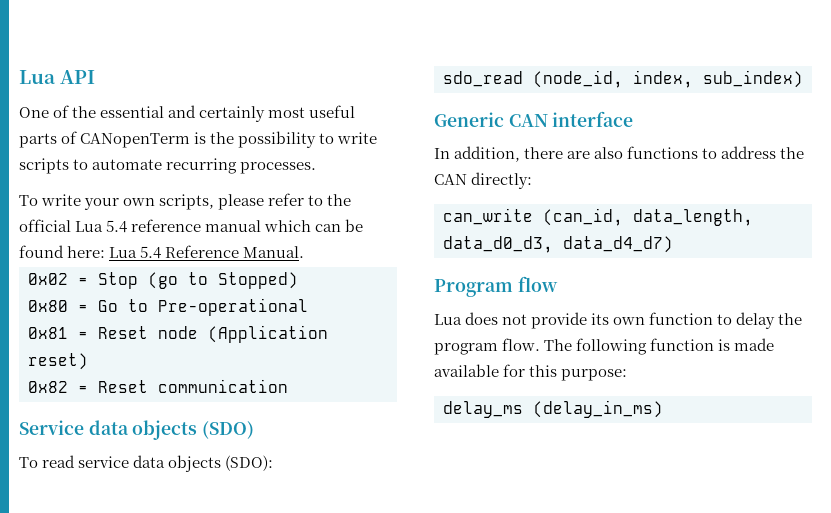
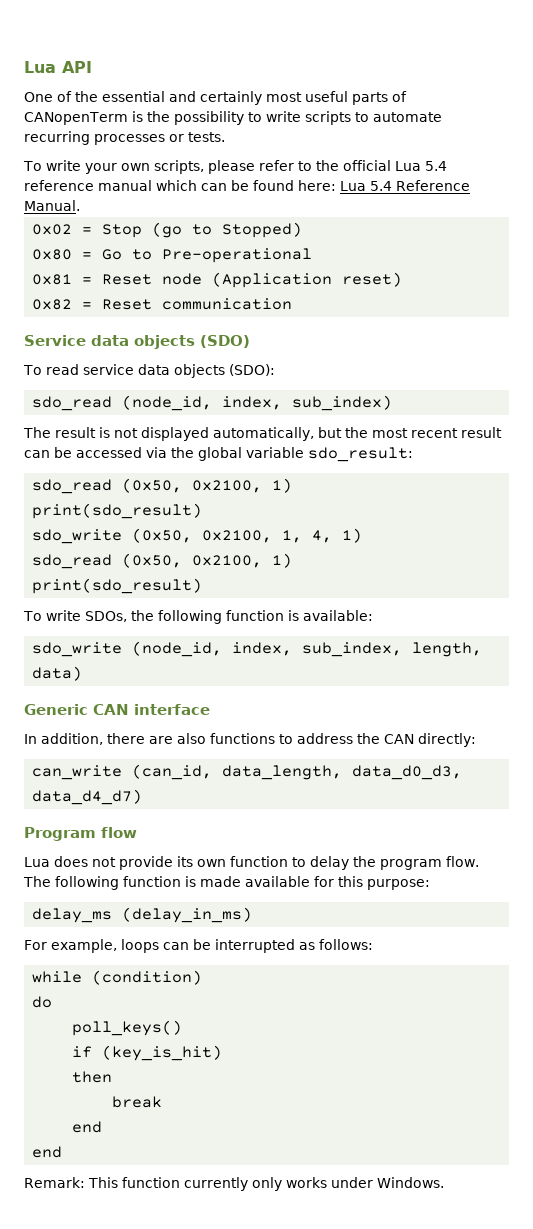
- One of the essential and certainly most useful parts of CANopenTerm is the possibility to write scripts to automate recurring processes.
+ One of the essential and certainly most useful parts of CANopenTerm is the possibility to write scripts to automate recurring processes or tests.
+ The result is not displayed automatically, but the most recent result can be accessed via the global variable sdo_result:
+ sdo_read (0x50, 0x2100, 1)
+ print(sdo_result)
+ sdo_write (0x50, 0x2100, 1, 4, 1)
+ sdo_read (0x50, 0x2100, 1)
+ print(sdo_result)
+ To write SDOs, the following function is available:
+ sdo_write (node_id, index, sub_index, length, data)
+ For example, loops can be interrupted as follows:
+ while (condition)
+ do
+ poll_keys()
+ if (key_is_hit)
+ then
+ break
+ end
+ end
+ Remark: This function currently only works under Windows.

